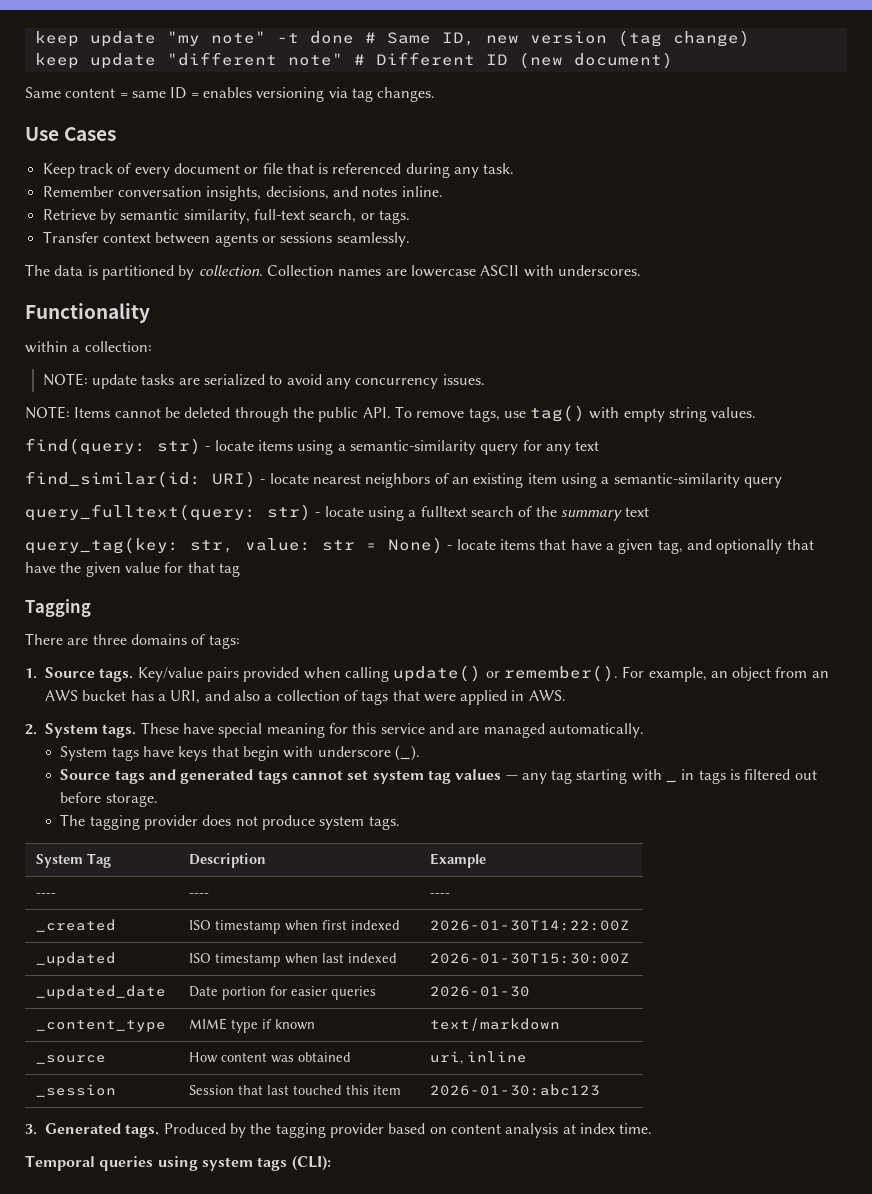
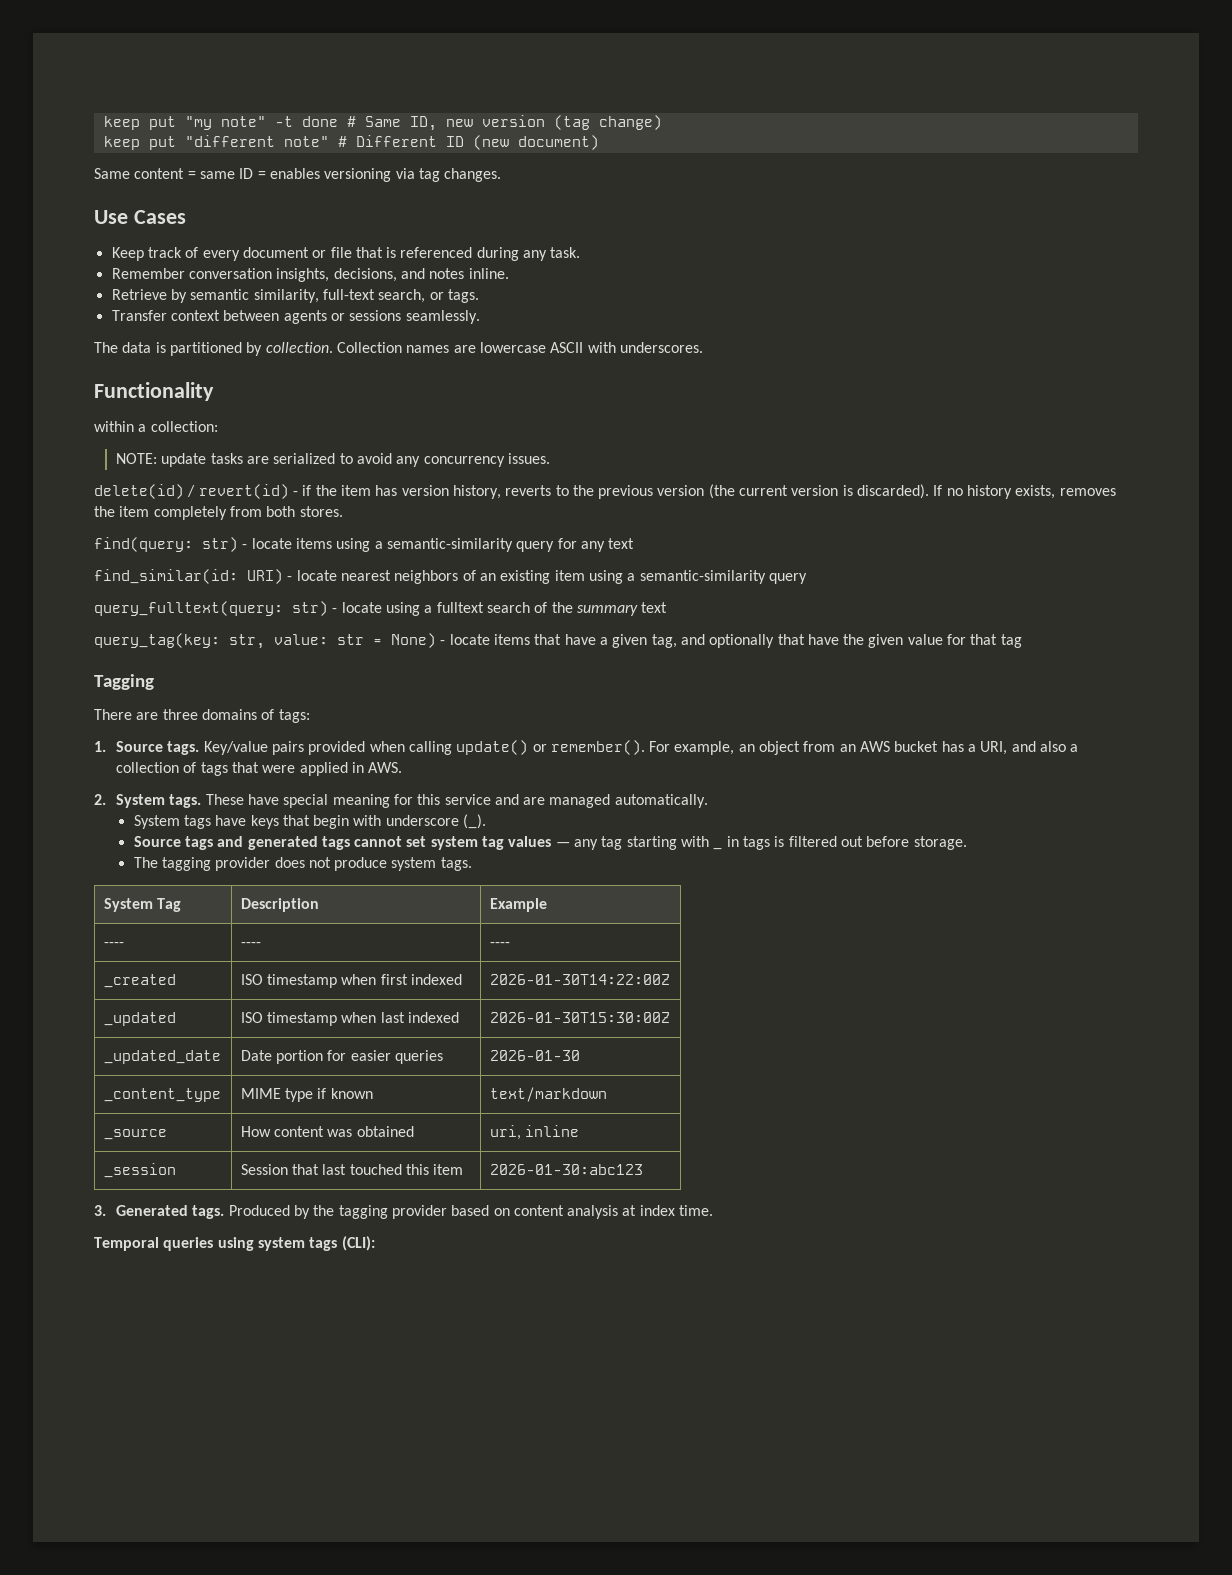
- keep update "my note" -t done # Same ID, new version (tag change)
+ keep put "my note" -t done # Same ID, new version (tag change)
- keep update "different note" # Different ID (new document)
+ keep put "different note" # Different ID (new document)
- NOTE: Items cannot be deleted through the public API. To remove tags, use tag() with empty string values.
+ delete(id) / revert(id) - if the item has version history, reverts to the previous version (the current version is discarded). If no history exists, removes the item completely from both stores.

